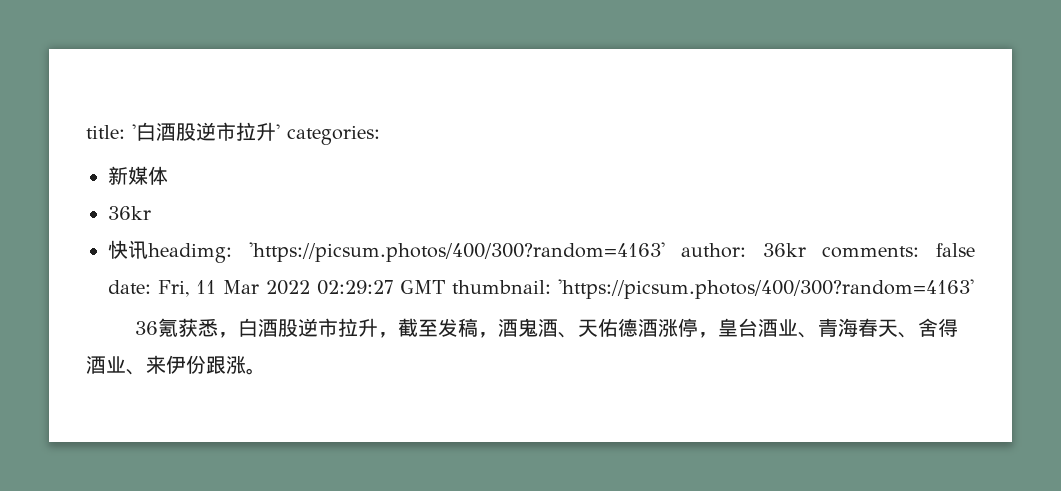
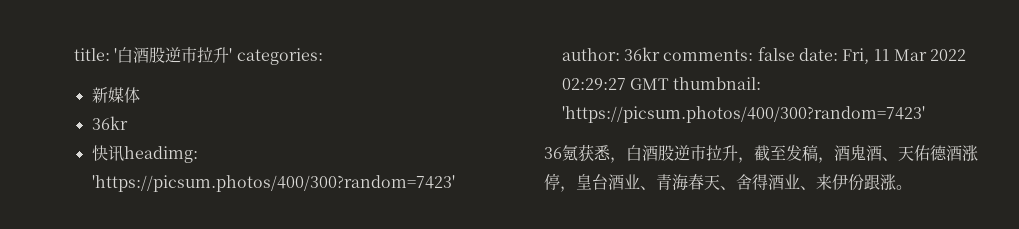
- 快讯headimg: 'https://picsum.photos/400/300?random=4163' author: 36kr comments: false date: Fri, 11 Mar 2022 02:29:27 GMT thumbnail: 'https://picsum.photos/400/300?random=4163'
+ 快讯headimg: 'https://picsum.photos/400/300?random=7423' author: 36kr comments: false date: Fri, 11 Mar 2022 02:29:27 GMT thumbnail: 'https://picsum.photos/400/300?random=7423'

